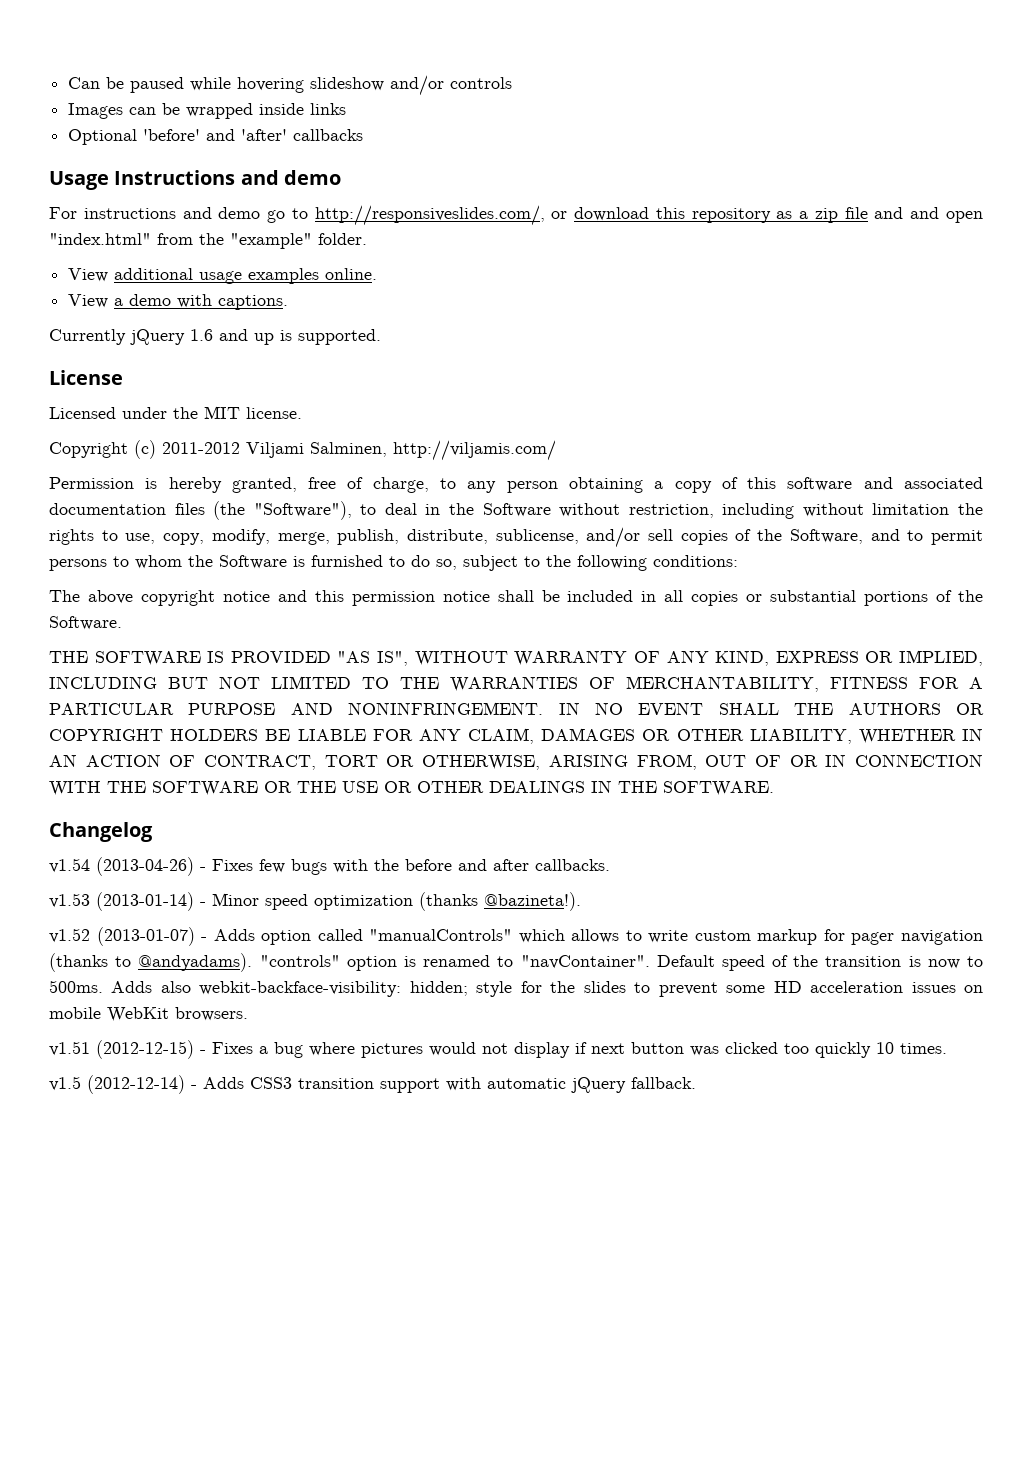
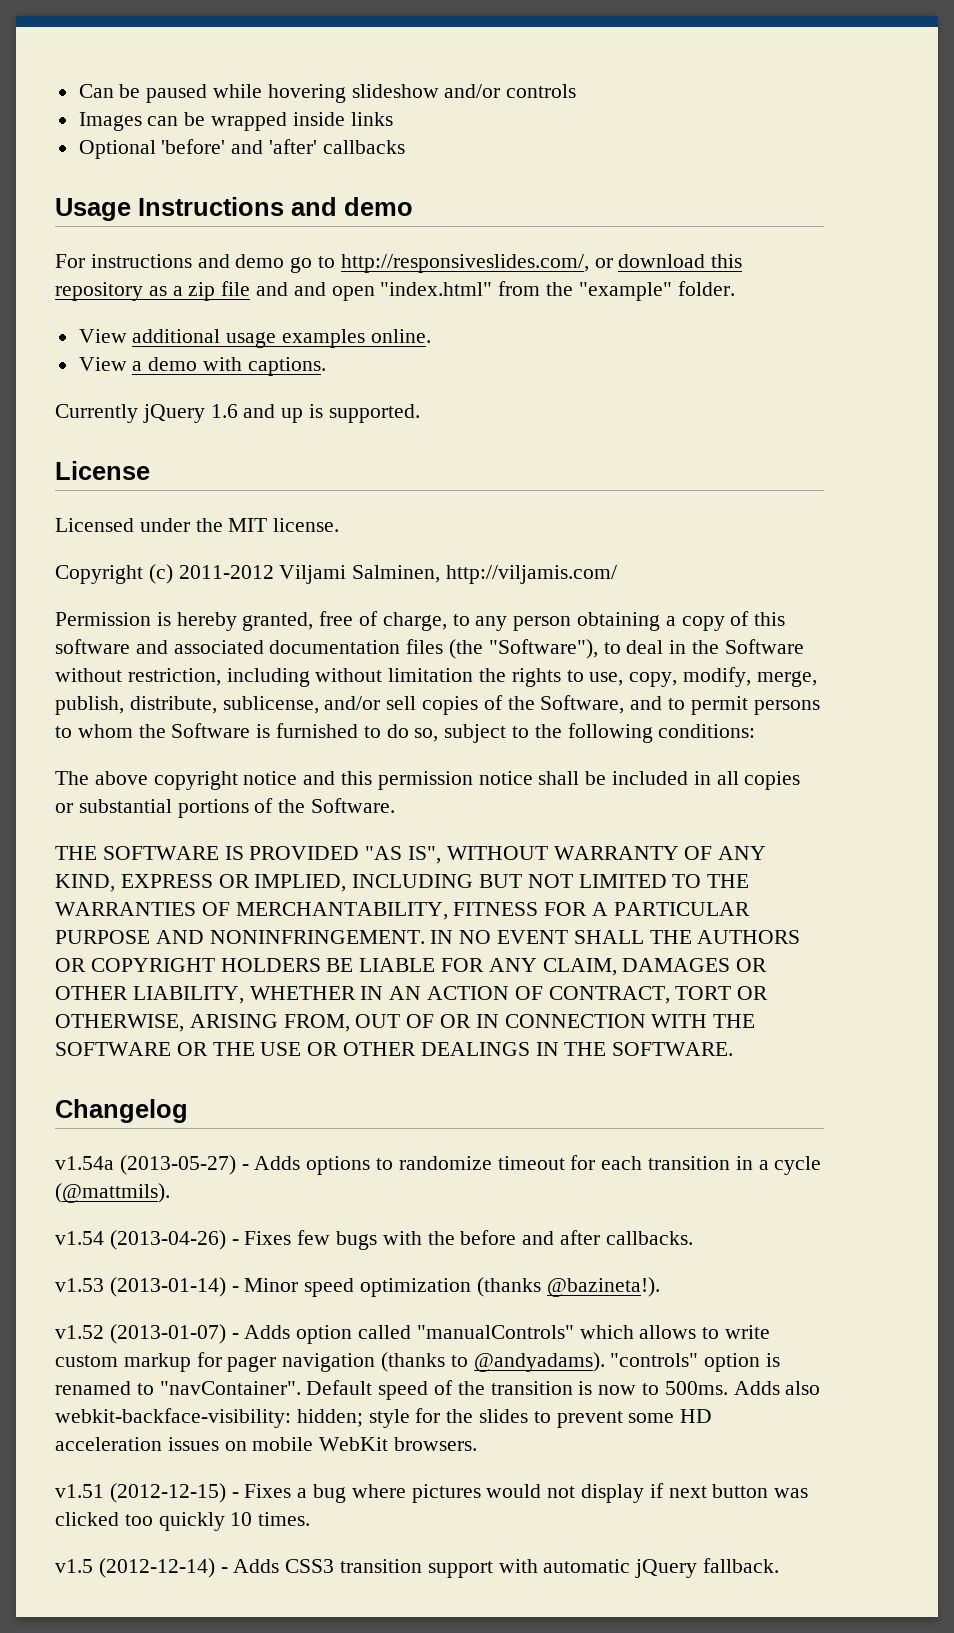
+ v1.54a (2013-05-27) - Adds options to randomize timeout for each transition in a cycle (@mattmils).

